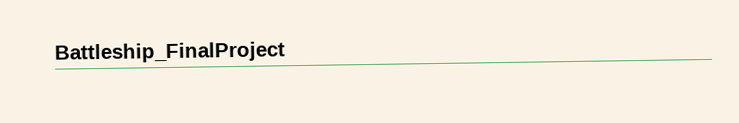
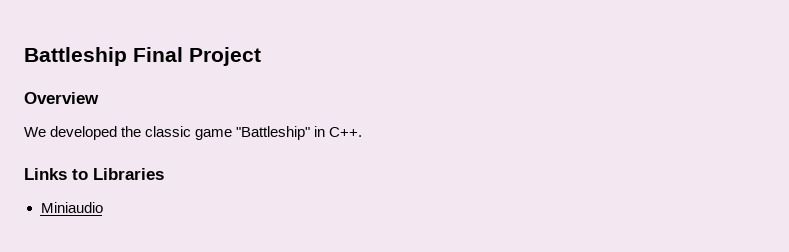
- Battleship_FinalProject
+ Battleship Final Project
+ Overview
+ We developed the classic game "Battleship" in C++.
+ Links to Libraries
+ Miniaudio

